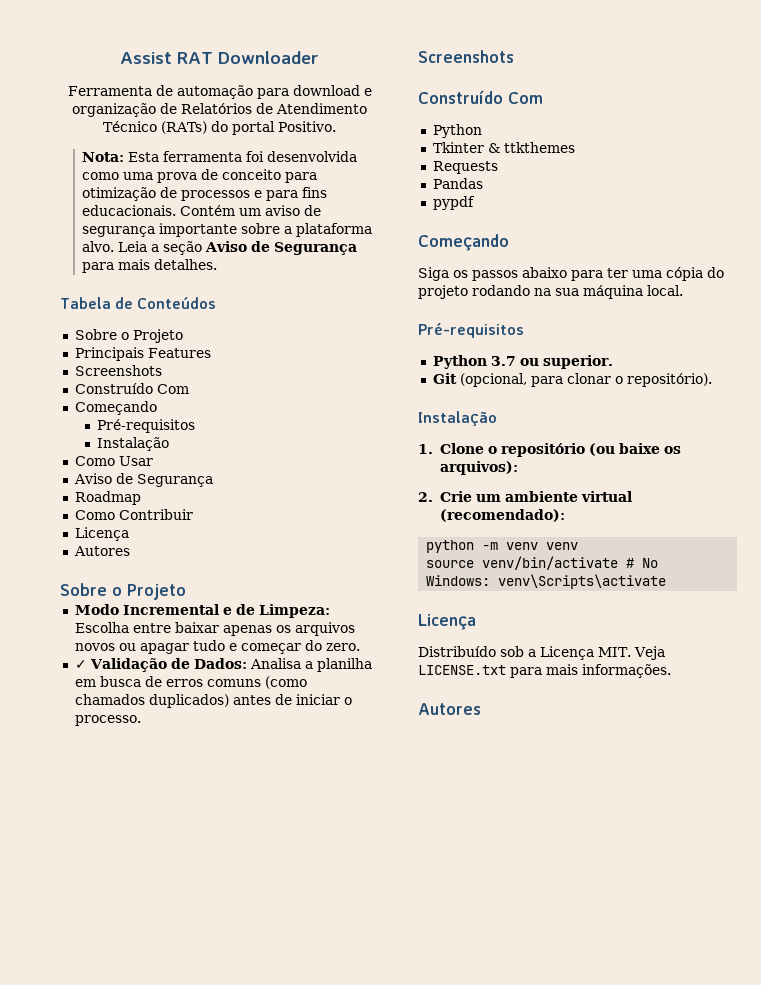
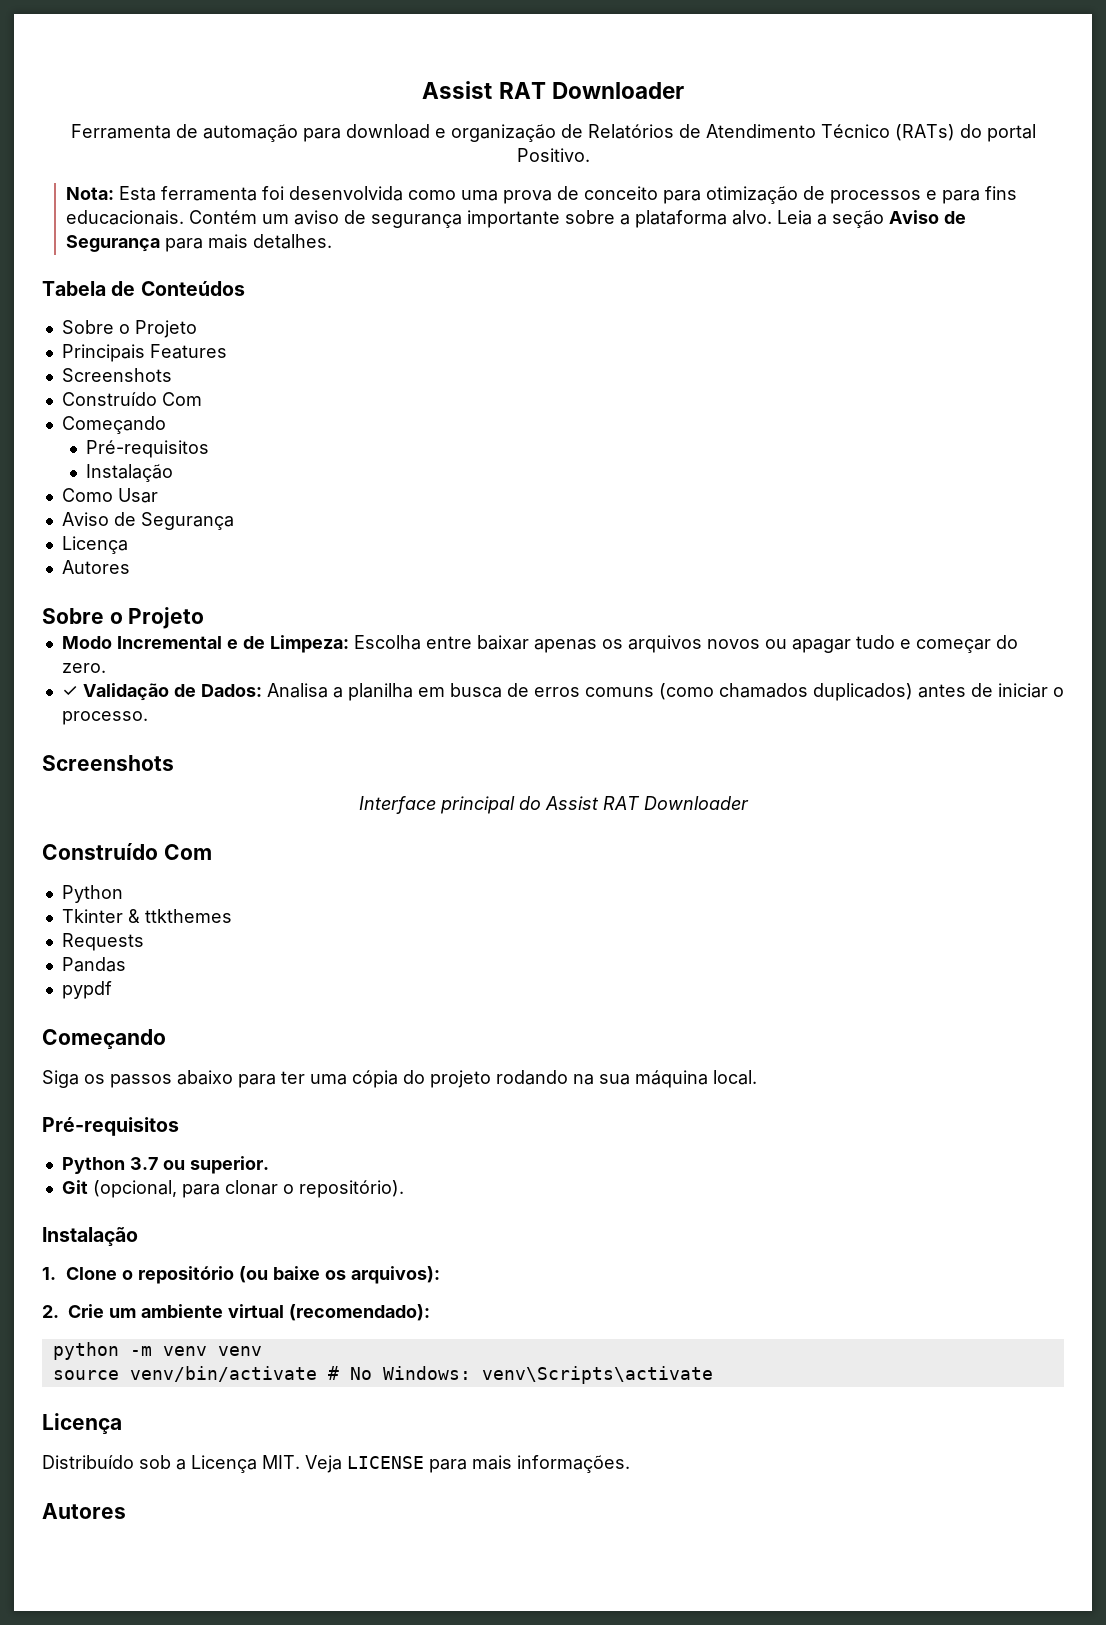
- Roadmap
- Como Contribuir
+ Interface principal do Assist RAT Downloader
- Distribuído sob a Licença MIT. Veja LICENSE.txt para mais informações.
+ Distribuído sob a Licença MIT. Veja LICENSE para mais informações.

